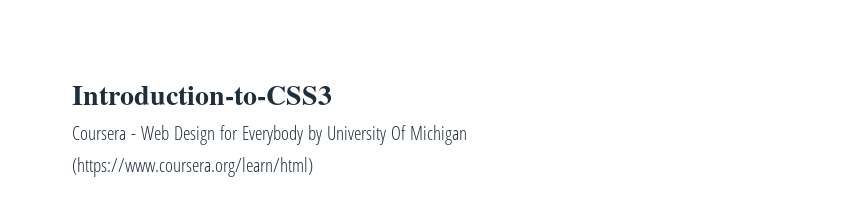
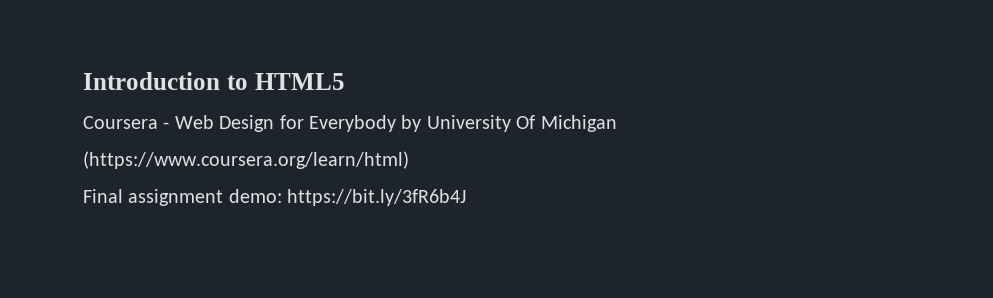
- Introduction-to-CSS3
+ Introduction to HTML5
+ Final assignment demo: https://bit.ly/3fR6b4J

